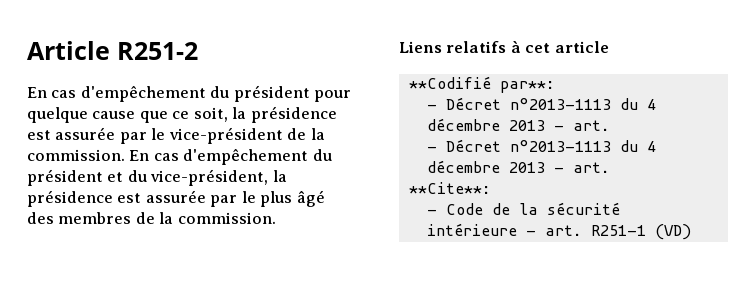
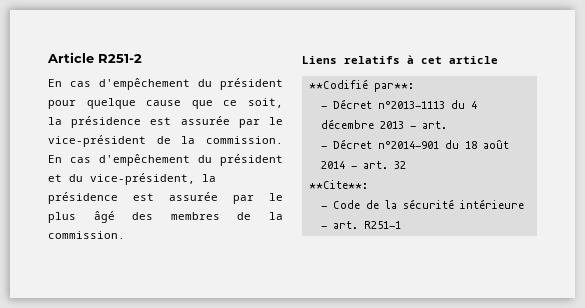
  **Codifié par**:
  - Décret n°2013-1113 du 4 décembre 2013 - art.
- - Décret n°2013-1113 du 4 décembre 2013 - art.
+ - Décret n°2014-901 du 18 août 2014 - art. 32
- - Code de la sécurité intérieure - art. R251-1 (VD)
+ - Code de la sécurité intérieure - art. R251-1

